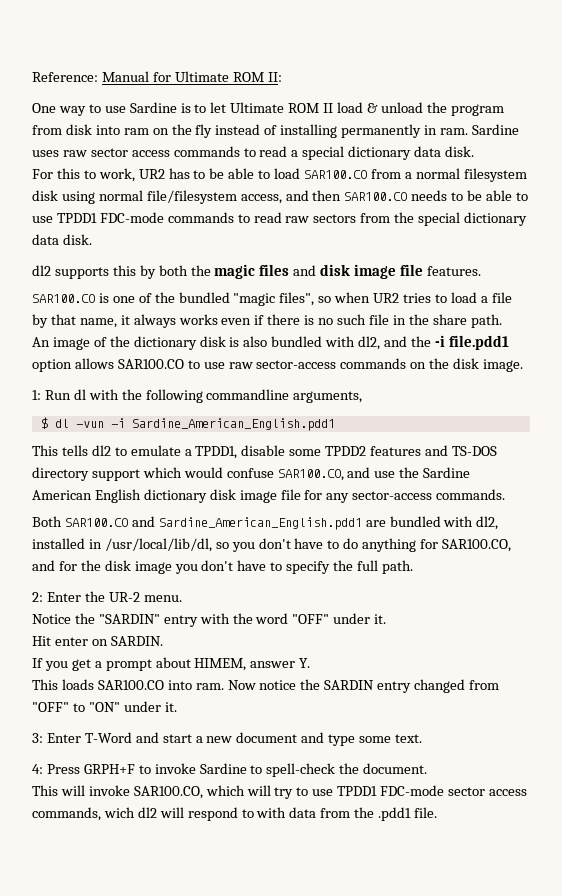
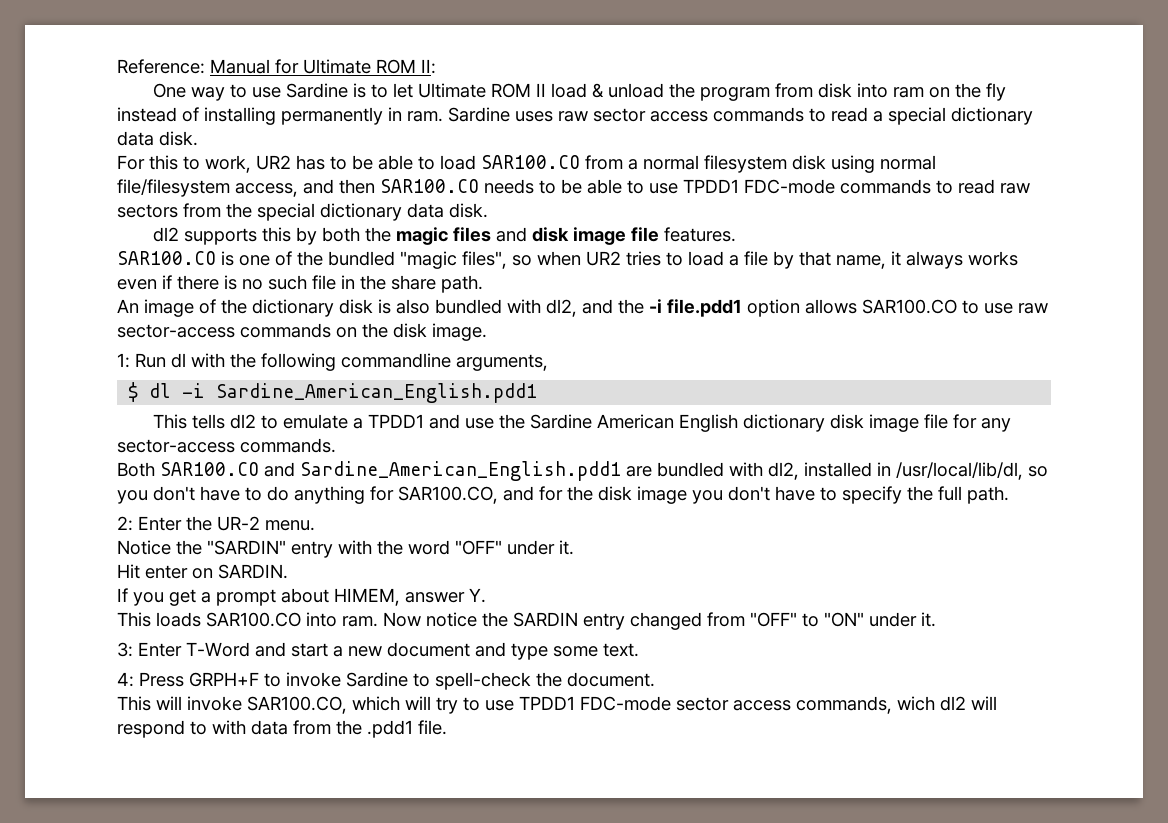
- $ dl -vun -i Sardine_American_English.pdd1
+ $ dl -i Sardine_American_English.pdd1
- This tells dl2 to emulate a TPDD1, disable some TPDD2 features and TS-DOS directory support which would confuse SAR100.CO, and use the Sardine American English dictionary disk image file for any sector-access commands.
+ This tells dl2 to emulate a TPDD1 and use the Sardine American English dictionary disk image file for any sector-access commands.

